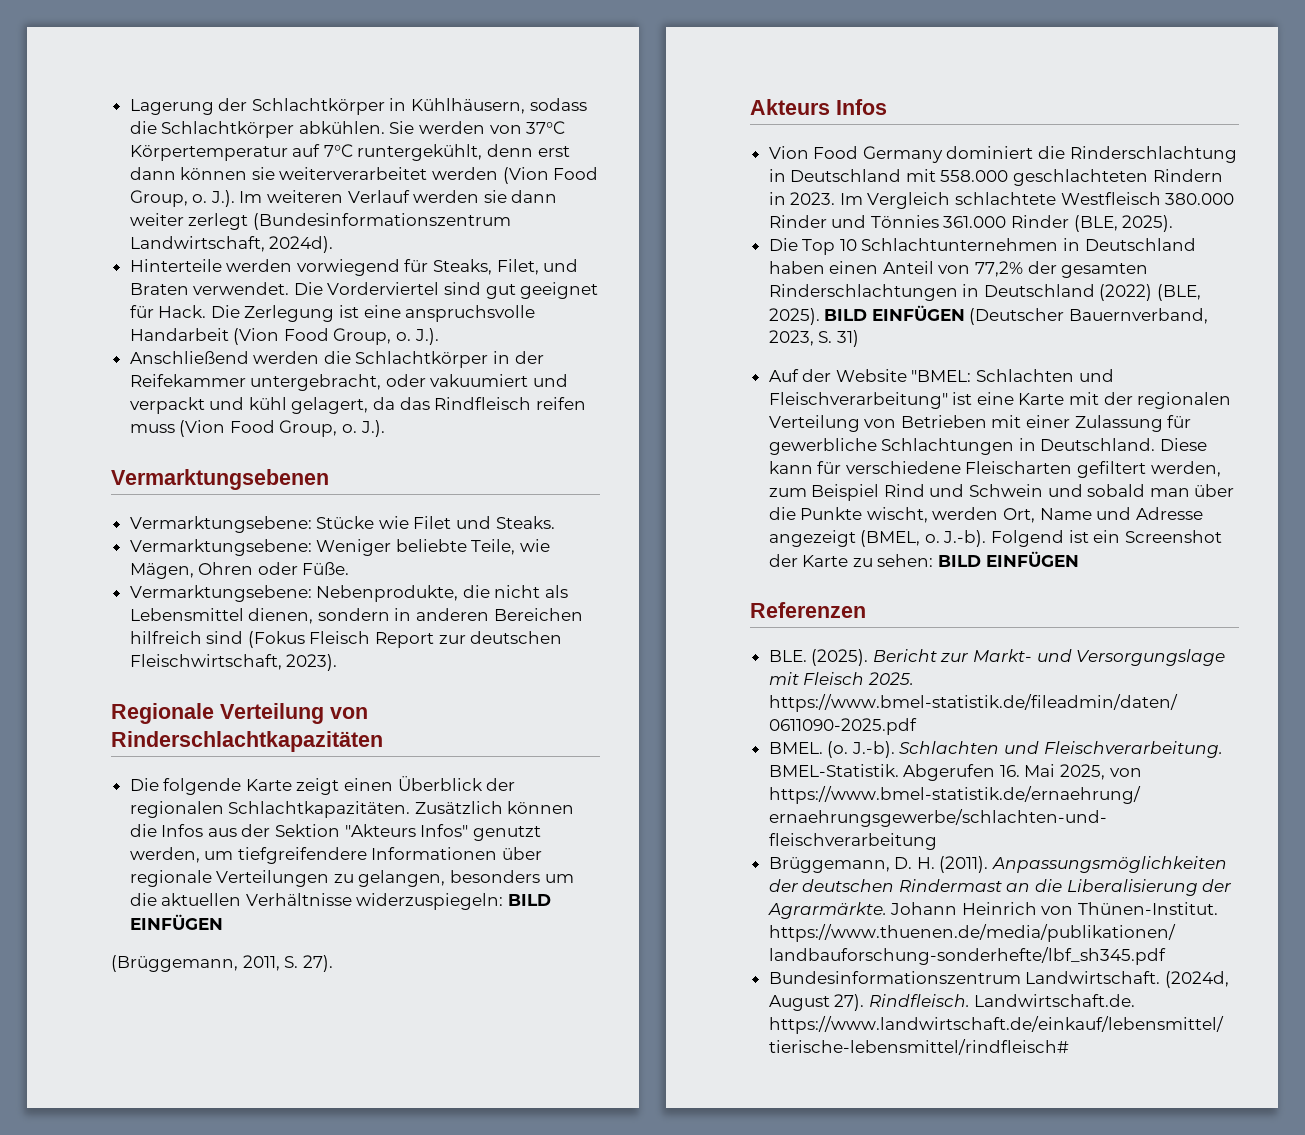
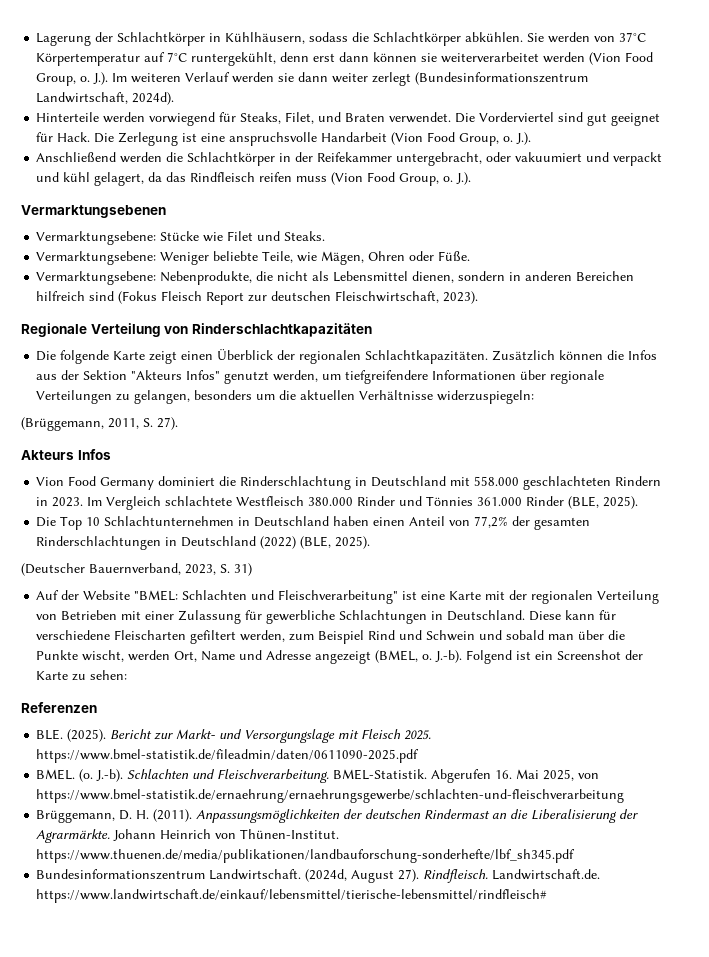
- Zusätzlich können die Infos aus der Sektion "Akteurs Infos" genutzt werden, um tiefgreifendere Informationen über regionale Verteilungen zu gelangen, besonders um die aktuellen Verhältnisse widerzuspiegeln: BILD EINFÜGEN
+ Zusätzlich können die Infos aus der Sektion "Akteurs Infos" genutzt werden, um tiefgreifendere Informationen über regionale Verteilungen zu gelangen, besonders um die aktuellen Verhältnisse widerzuspiegeln:
- Die Top 10 Schlachtunternehmen in Deutschland haben einen Anteil von 77,2% der gesamten Rinderschlachtungen in Deutschland (2022) (BLE, 2025). BILD EINFÜGEN (Deutscher Bauernverband, 2023, S. 31)
+ Die Top 10 Schlachtunternehmen in Deutschland haben einen Anteil von 77,2% der gesamten Rinderschlachtungen in Deutschland (2022) (BLE, 2025).
+ (Deutscher Bauernverband, 2023, S. 31)
- J.-b). Folgend ist ein Screenshot der Karte zu sehen: BILD EINFÜGEN
+ J.-b). Folgend ist ein Screenshot der Karte zu sehen:

